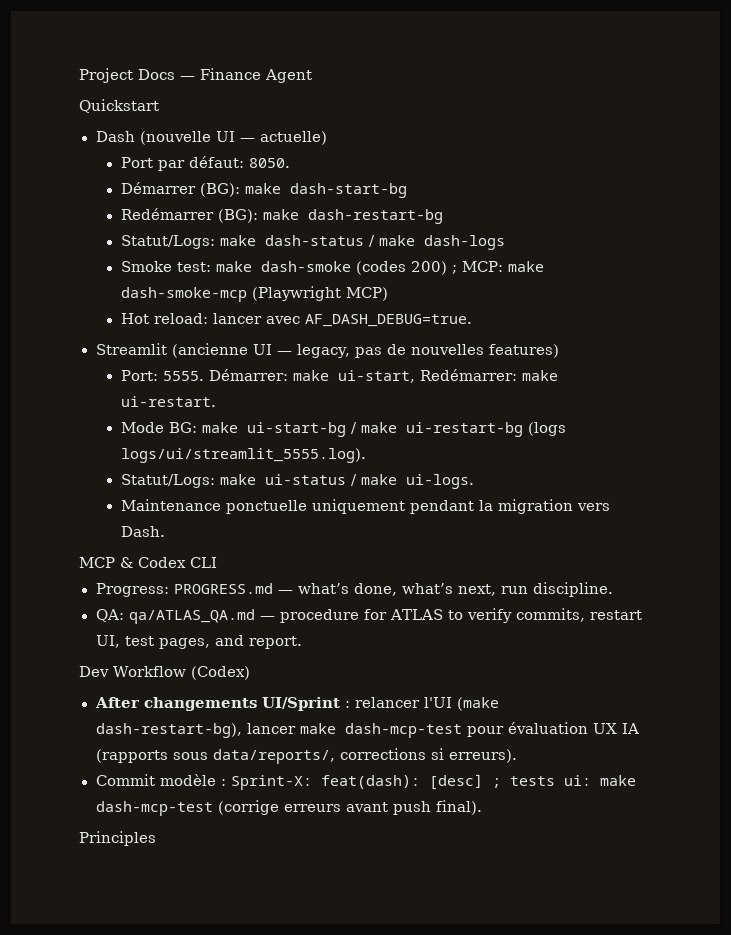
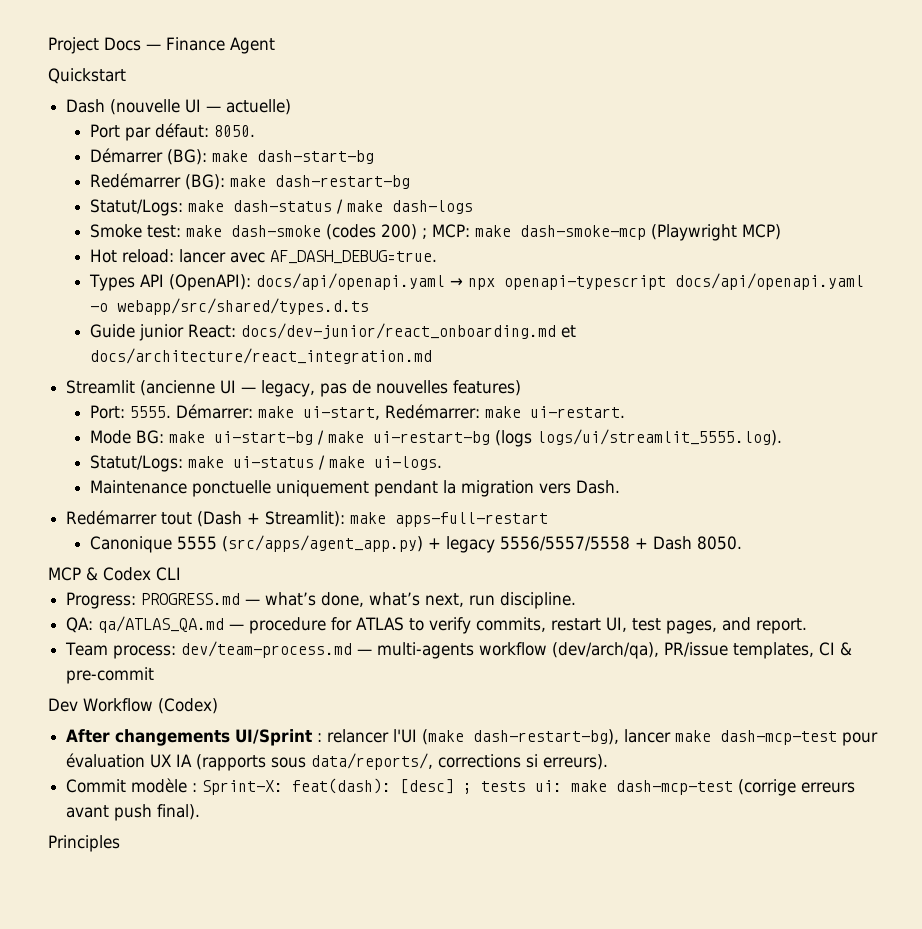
+ Types API (OpenAPI): docs/api/openapi.yaml → npx openapi-typescript docs/api/openapi.yaml -o webapp/src/shared/types.d.ts
+ Guide junior React: docs/dev-junior/react_onboarding.md et docs/architecture/react_integration.md
+ Redémarrer tout (Dash + Streamlit): make apps-full-restart
+ Canonique 5555 (src/apps/agent_app.py) + legacy 5556/5557/5558 + Dash 8050.
+ Team process: dev/team-process.md — multi‑agents workflow (dev/arch/qa), PR/issue templates, CI & pre‑commit

